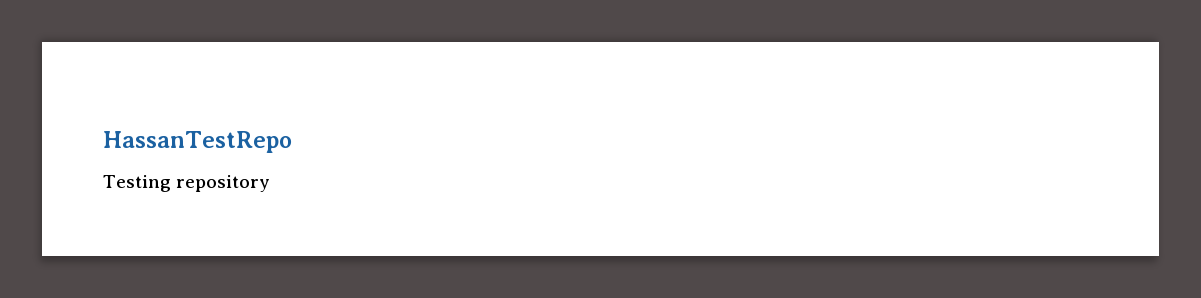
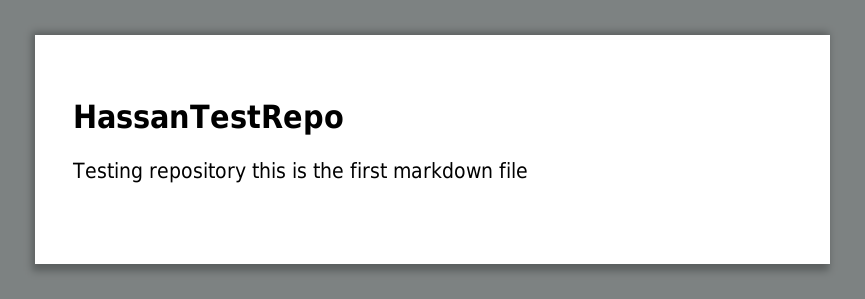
- Testing repository
+ Testing repository this is the first markdown file

